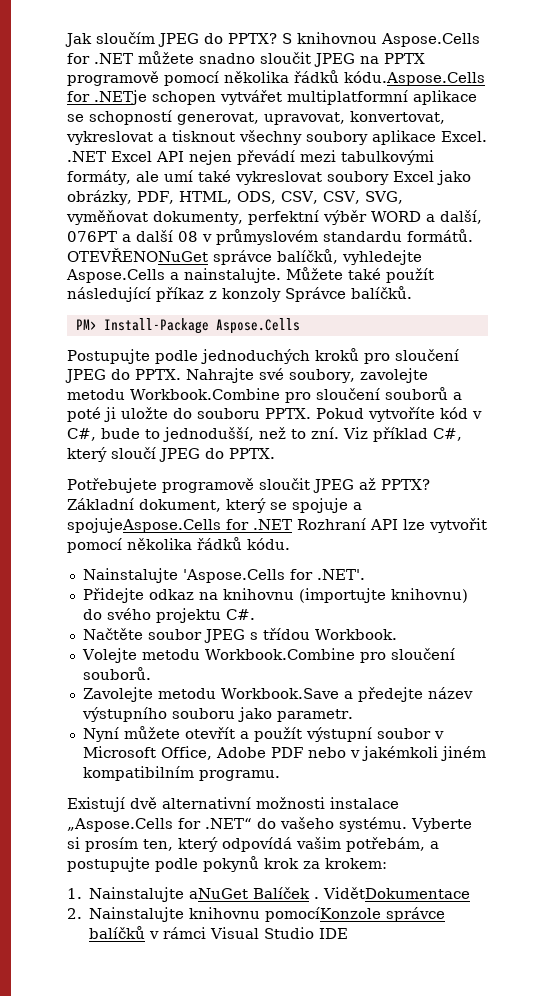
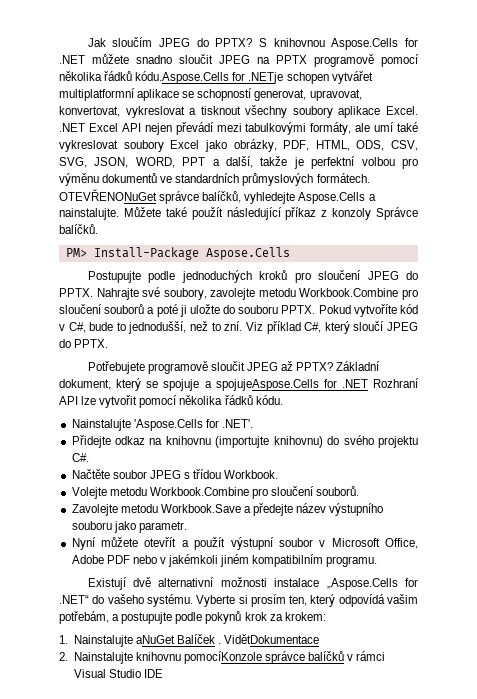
- S knihovnou Aspose.Cells for .NET můžete snadno sloučit JPEG na PPTX programově pomocí několika řádků kódu.Aspose.Cells for .NETje schopen vytvářet multiplatformní aplikace se schopností generovat, upravovat, konvertovat, vykreslovat a tisknout všechny soubory aplikace Excel. .NET Excel API nejen převádí mezi tabulkovými formáty, ale umí také vykreslovat soubory Excel jako obrázky, PDF, HTML, ODS, CSV, CSV, SVG, vyměňovat dokumenty, perfektní výběr WORD a další, 076PT a další 08 v průmyslovém standardu formátů.
+ S knihovnou Aspose.Cells for .NET můžete snadno sloučit JPEG na PPTX programově pomocí několika řádků kódu.Aspose.Cells for .NETje schopen vytvářet multiplatformní aplikace se schopností generovat, upravovat, konvertovat, vykreslovat a tisknout všechny soubory aplikace Excel. .NET Excel API nejen převádí mezi tabulkovými formáty, ale umí také vykreslovat soubory Excel jako obrázky, PDF, HTML, ODS, CSV, SVG, JSON, WORD, PPT a další, takže je perfektní volbou pro výměnu dokumentů ve standardních průmyslových formátech.

